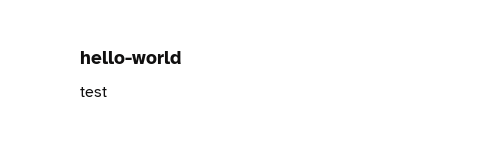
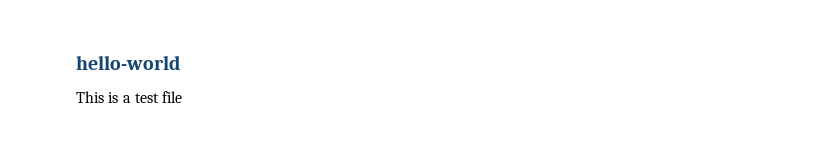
- test
+ This is a test file

